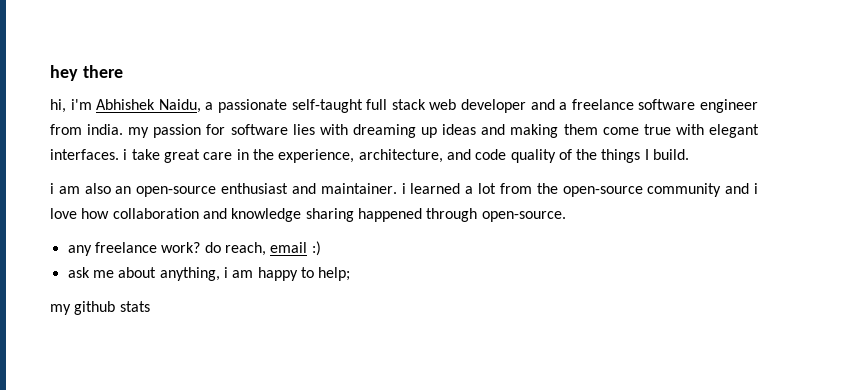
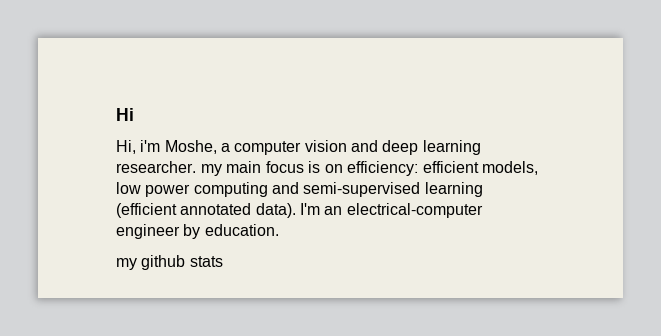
- hey there
- hi, i'm Abhishek Naidu, a passionate self-taught full stack web developer and a freelance software engineer from india. my passion for software lies with dreaming up ideas and making them come true with elegant interfaces. i take great care in the experience, architecture, and code quality of the things I build.
- i am also an open-source enthusiast and maintainer. i learned a lot from the open-source community and i love how collaboration and knowledge sharing happened through open-source.
- any freelance work? do reach, email :)
- ask me about anything, i am happy to help;
+ Hi
+ Hi, i'm Moshe, a computer vision and deep learning researcher. my main focus is on efficiency: efficient models, low power computing and semi-supervised learning (efficient annotated data). I'm an electrical-computer engineer by education.

